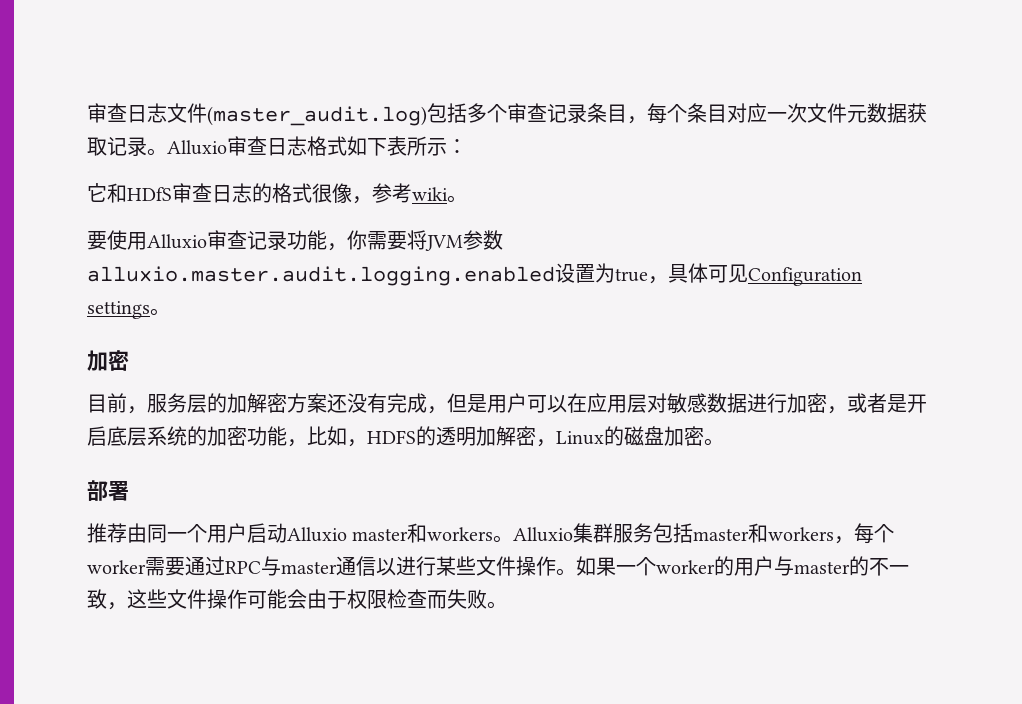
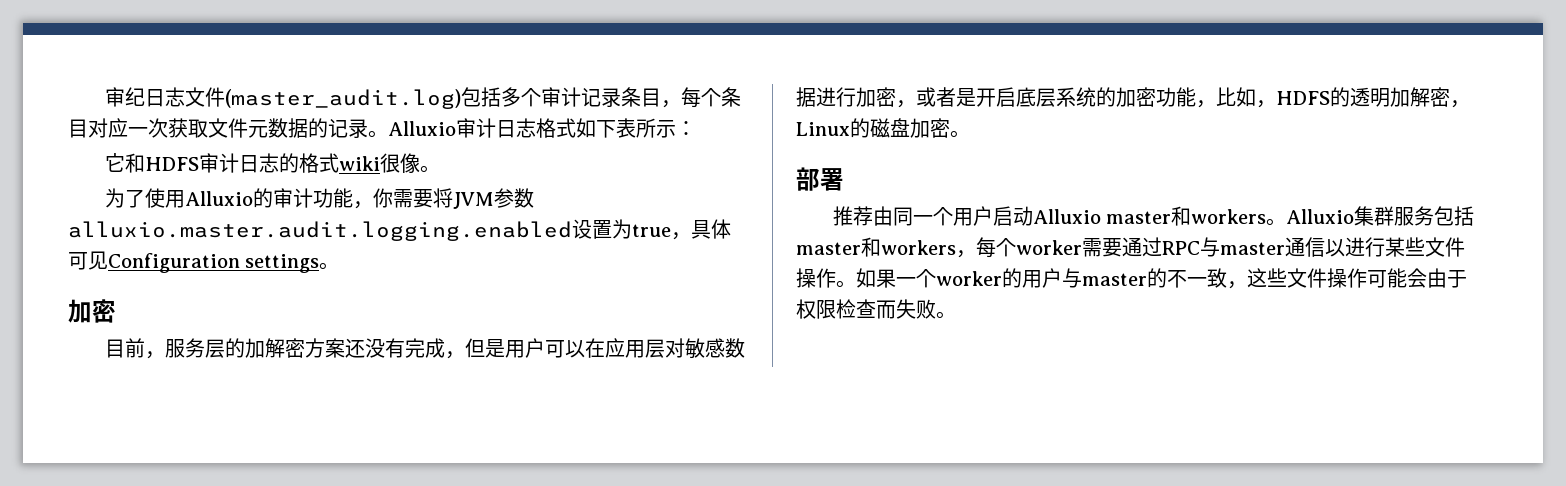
- 审查日志文件(master_audit.log)包括多个审查记录条目，每个条目对应一次文件元数据获取记录。
+ 审纪日志文件(master_audit.log)包括多个审计记录条目，每个条目对应一次获取文件元数据的记录。
- Alluxio审查日志格式如下表所示：
+ Alluxio审计日志格式如下表所示：
- 它和HDfS审查日志的格式很像，参考wiki。
- 要使用Alluxio审查记录功能，你需要将JVM参数alluxio.master.audit.logging.enabled设置为true，具体可见Configuration settings。
+ 它和HDFS审计日志的格式wiki很像。
+ 为了使用Alluxio的审计功能，你需要将JVM参数alluxio.master.audit.logging.enabled设置为true，具体可见Configuration settings。

